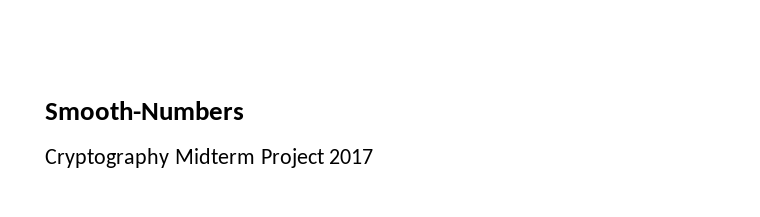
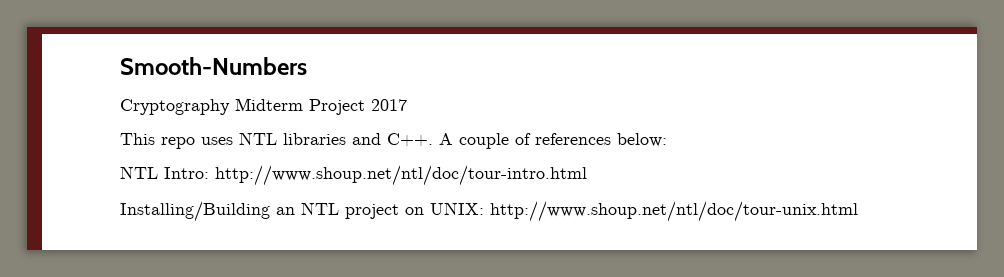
+ This repo uses NTL libraries and C++. A couple of references below:
+ NTL Intro: http://www.shoup.net/ntl/doc/tour-intro.html
+ Installing/Building an NTL project on UNIX: http://www.shoup.net/ntl/doc/tour-unix.html

